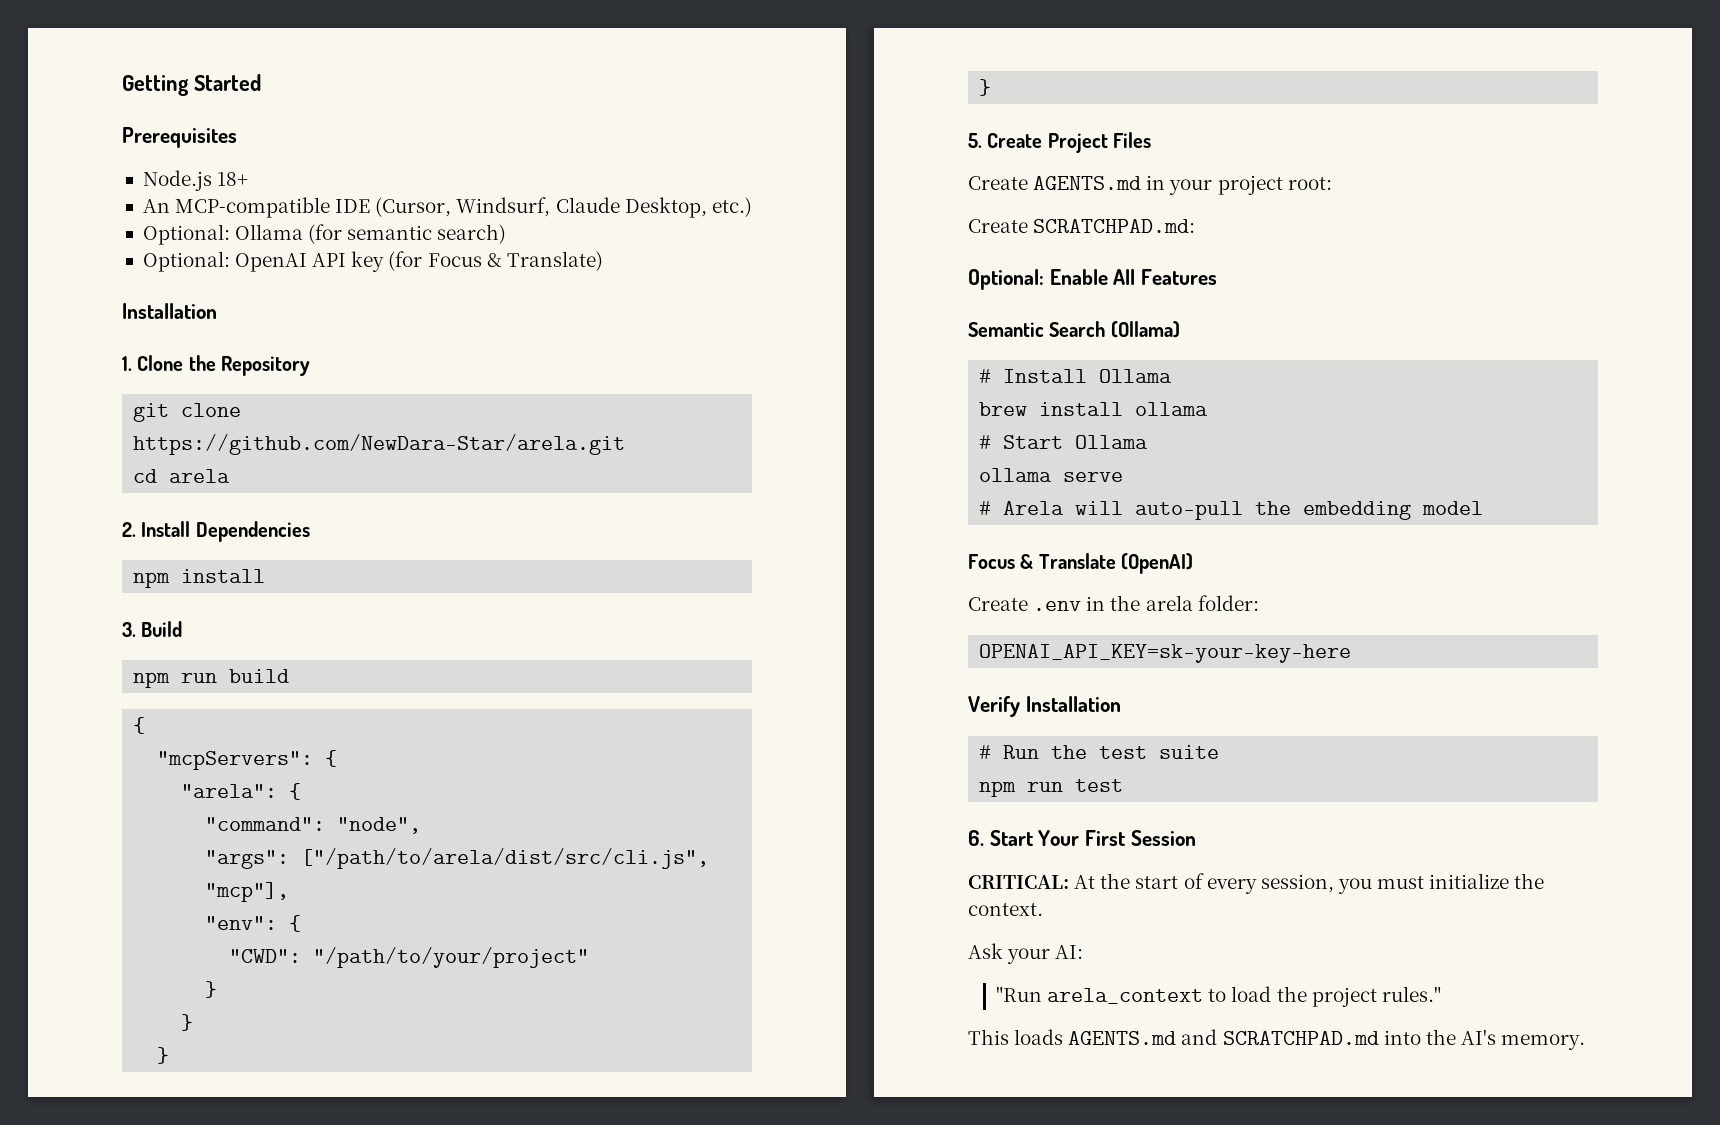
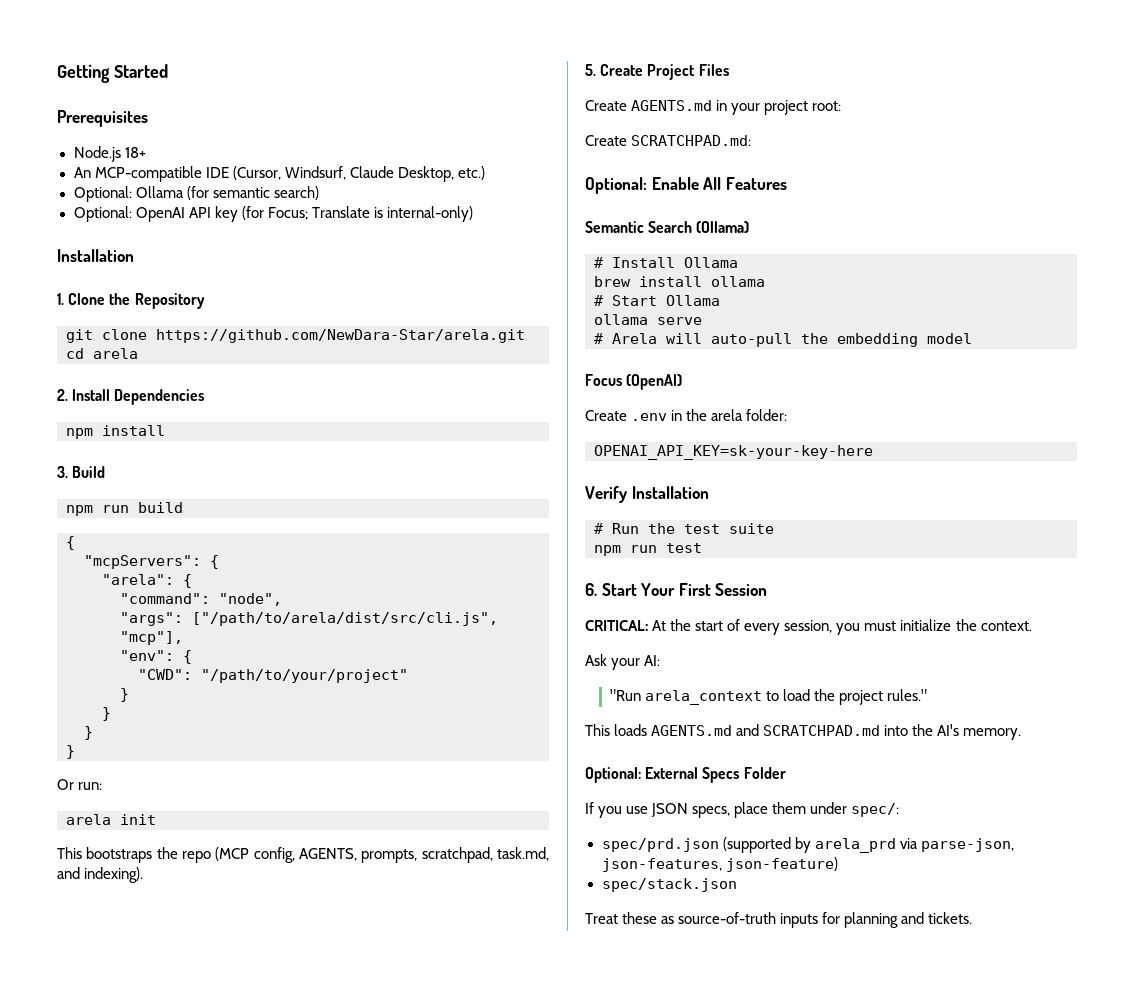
- Optional: OpenAI API key (for Focus & Translate)
+ Optional: OpenAI API key (for Focus; Translate is internal-only)
+ Or run:
+ arela init
+ This bootstraps the repo (MCP config, AGENTS, prompts, scratchpad, task.md, and indexing).
- Focus & Translate (OpenAI)
+ Focus (OpenAI)
+ Optional: External Specs Folder
+ If you use JSON specs, place them under spec/:
+ spec/prd.json (supported by arela_prd via parse-json, json-features, json-feature)
+ spec/stack.json
+ Treat these as source-of-truth inputs for planning and tickets.

